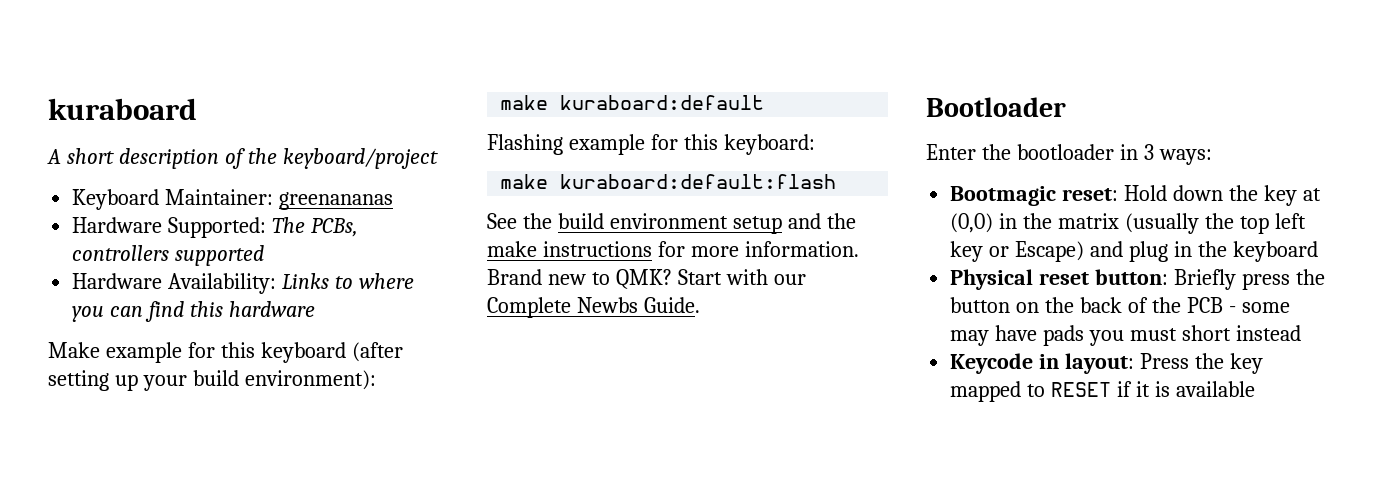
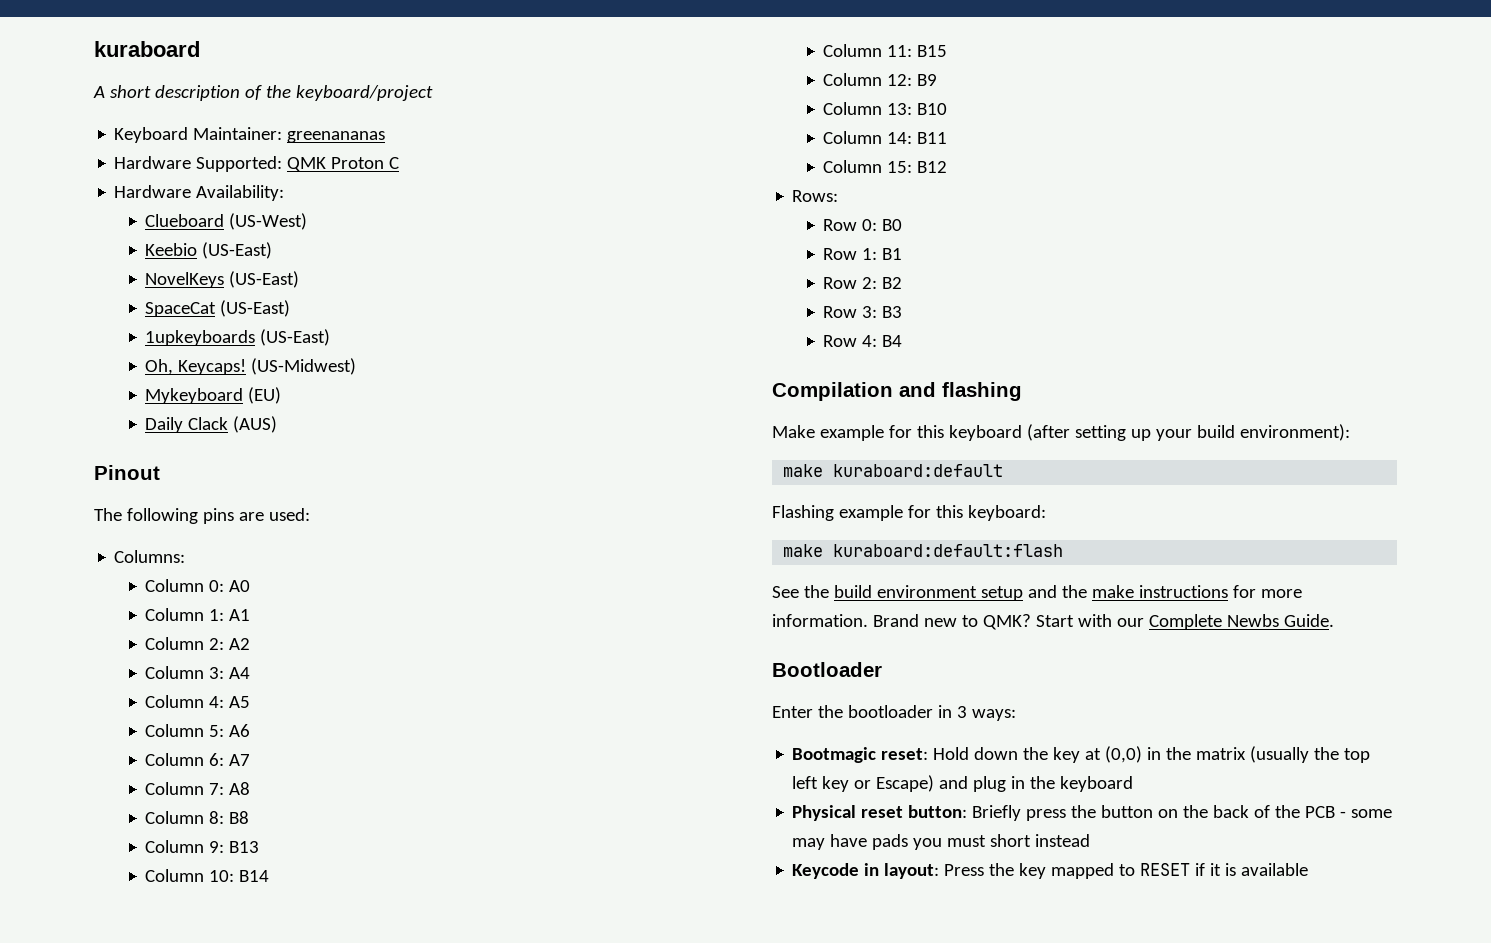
- Hardware Supported: The PCBs, controllers supported
- Hardware Availability: Links to where you can find this hardware
+ Hardware Supported: QMK Proton C
+ Hardware Availability:
+ Clueboard (US-West)
+ Keebio (US-East)
+ NovelKeys (US-East)
+ SpaceCat (US-East)
+ 1upkeyboards (US-East)
+ Oh, Keycaps! (US-Midwest)
+ Mykeyboard (EU)
+ Daily Clack (AUS)
+ Pinout
+ The following pins are used:
+ Columns:
+ Column 0: A0
+ Column 1: A1
+ Column 2: A2
+ Column 3: A4
+ Column 4: A5
+ Column 5: A6
+ Column 6: A7
+ Column 7: A8
+ Column 8: B8
+ Column 9: B13
+ Column 10: B14
+ Column 11: B15
+ Column 12: B9
+ Column 13: B10
+ Column 14: B11
+ Column 15: B12
+ Rows:
+ Row 0: B0
+ Row 1: B1
+ Row 2: B2
+ Row 3: B3
+ Row 4: B4
+ Compilation and flashing

